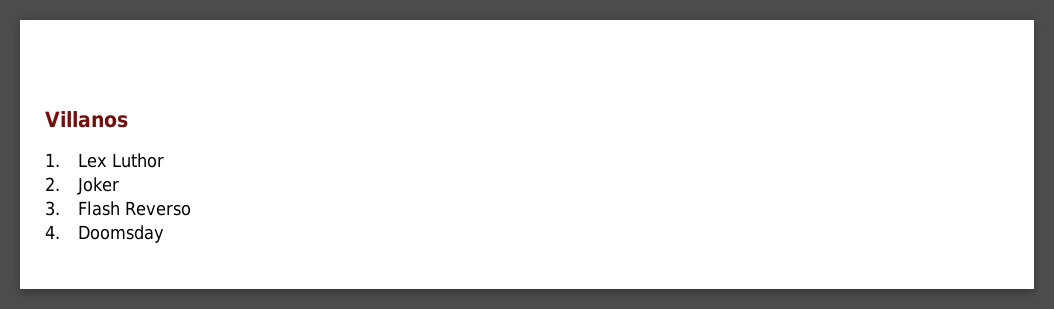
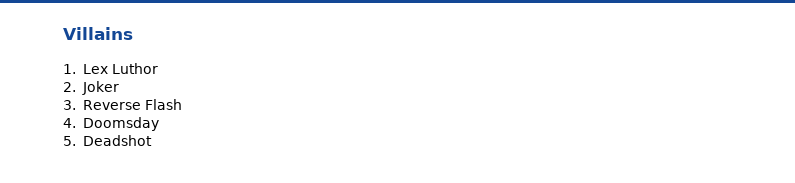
- Villanos
+ Villains
- 3. Flash Reverso
+ 3. Reverse Flash
+ 5. Deadshot

